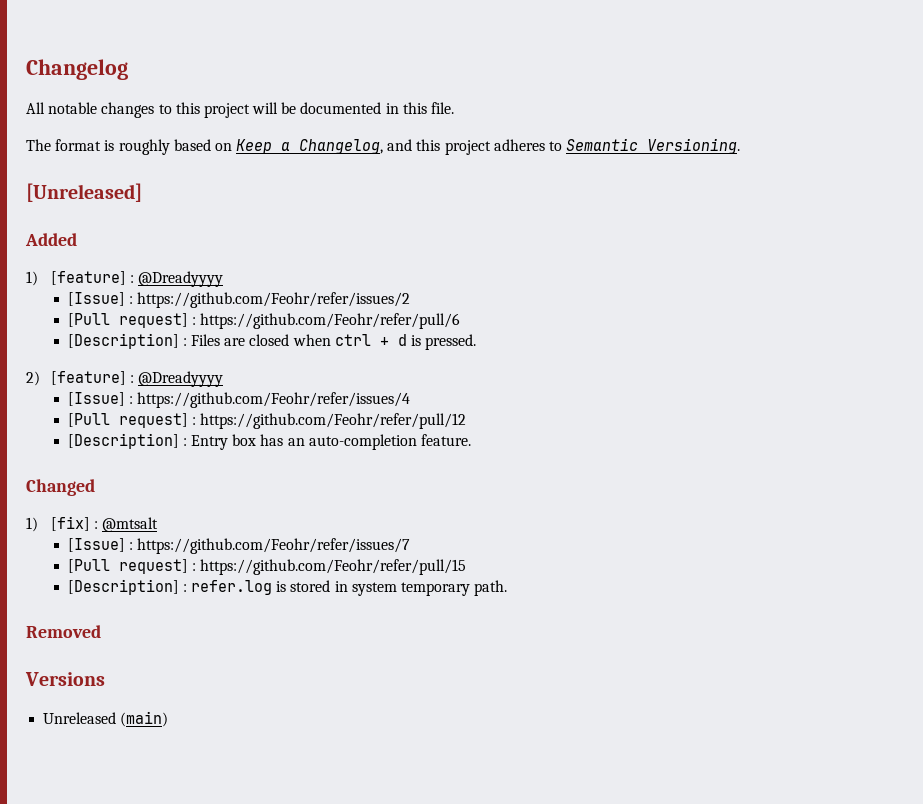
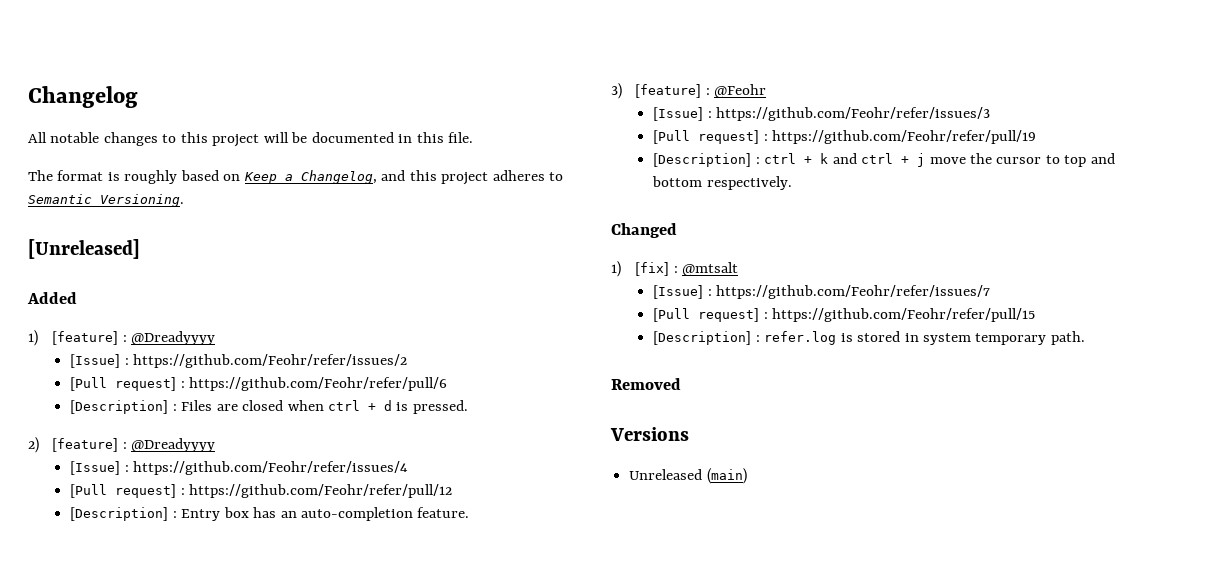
+ 3) [feature] : @Feohr
+ [Issue] : https://github.com/Feohr/refer/issues/3
+ [Pull request] : https://github.com/Feohr/refer/pull/19
+ [Description] : ctrl + k and ctrl + j move the cursor to top and bottom respectively.

